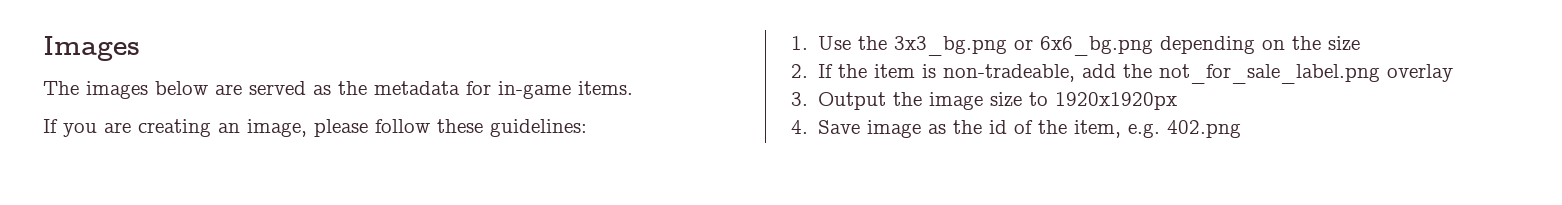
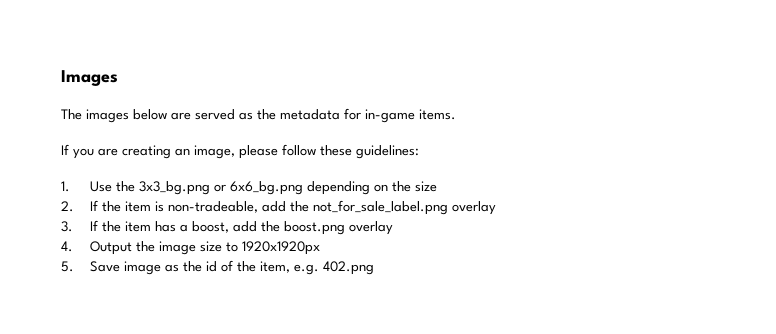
- 3. Output the image size to 1920x1920px
+ 3. If the item has a boost, add the boost.png overlay
+ 4. Output the image size to 1920x1920px
- 4. Save image as the id of the item, e.g. 402.png
+ 5. Save image as the id of the item, e.g. 402.png

